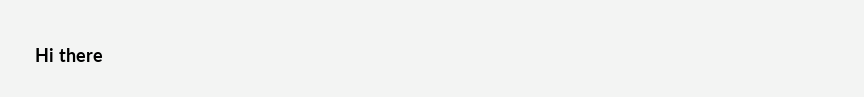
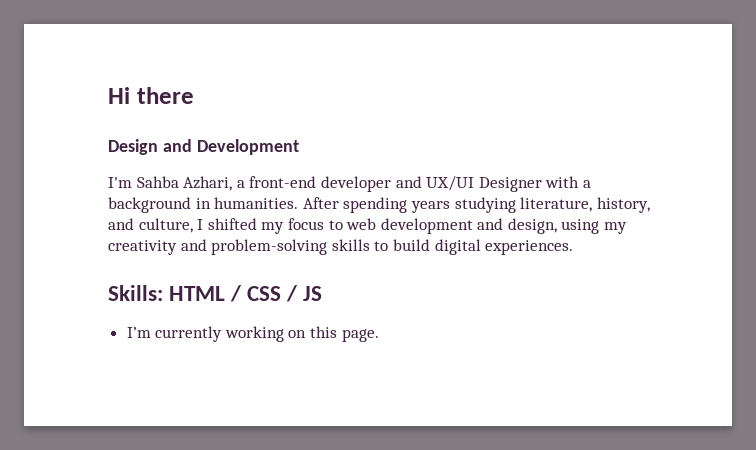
+ Design and Development
+ I'm Sahba Azhari, a front-end developer and UX/UI Designer with a background in humanities. After spending years studying literature, history, and culture, I shifted my focus to web development and design, using my creativity and problem-solving skills to build digital experiences.
+ Skills: HTML / CSS / JS
+ I’m currently working on this page.

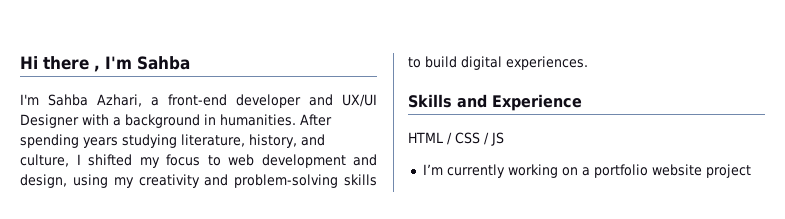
- Hi there
- Design and Development
+ Hi there , I'm Sahba
- Skills: HTML / CSS / JS
+ Skills and Experience
+ HTML / CSS / JS
- I’m currently working on this page.
+ I’m currently working on a portfolio website project

